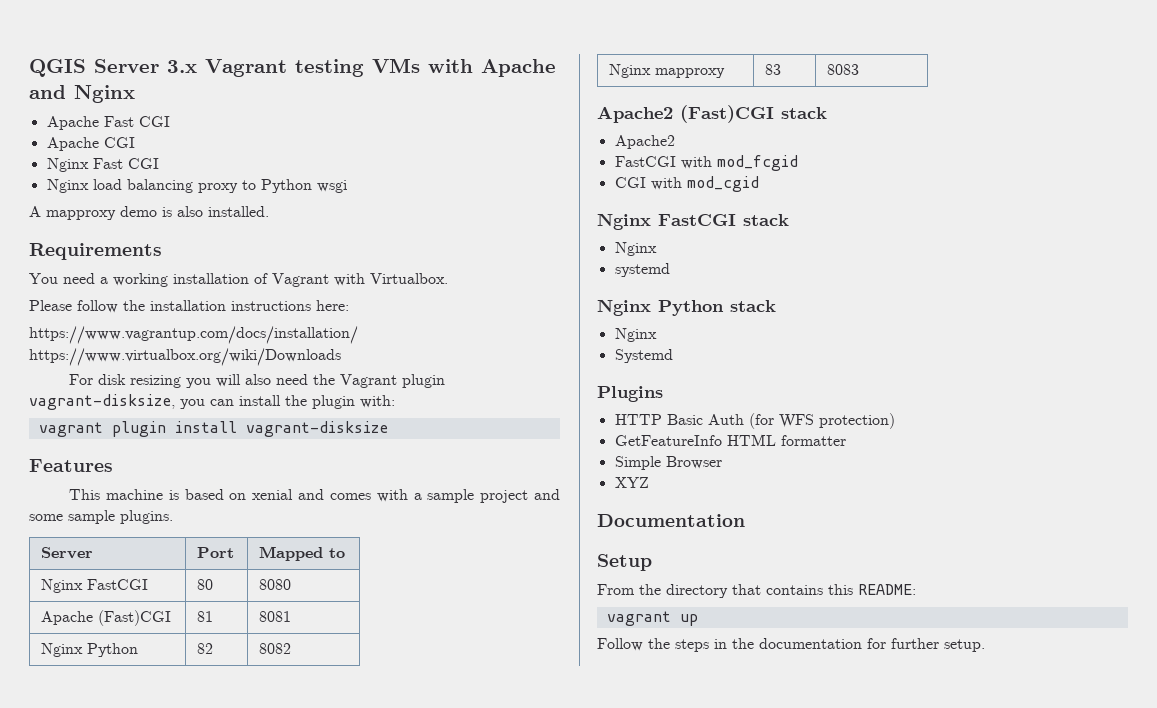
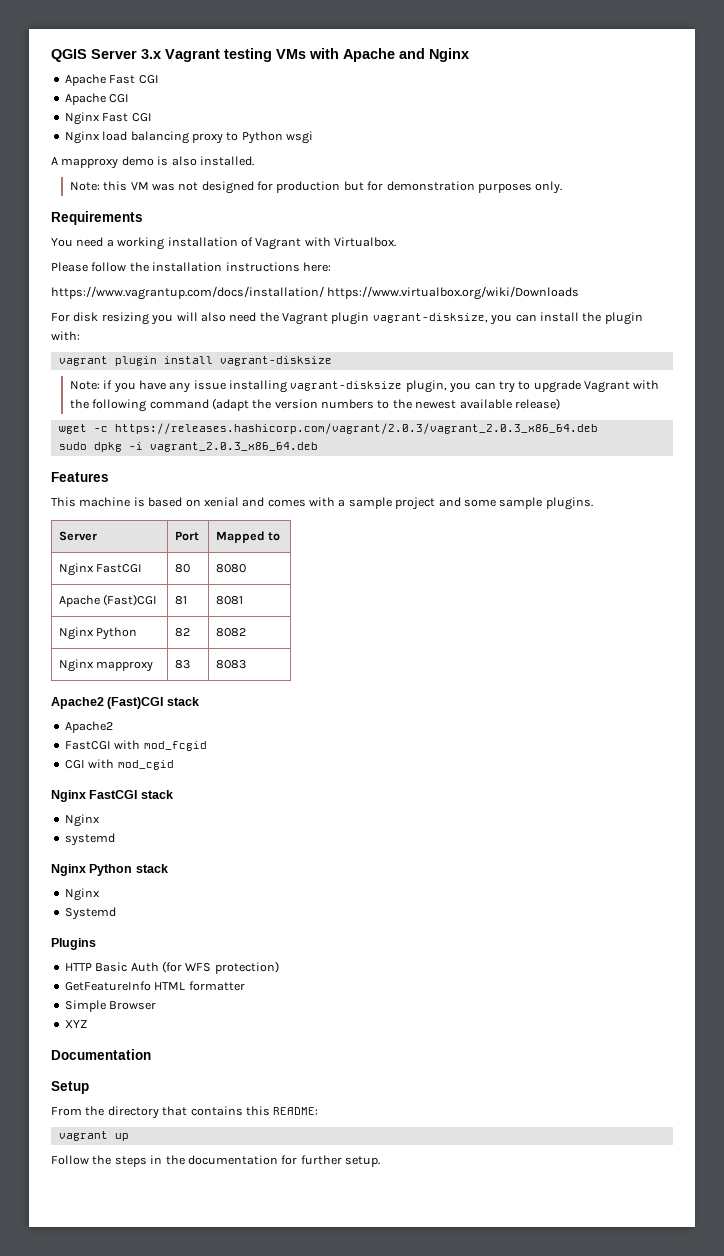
+ Note: this VM was not designed for production but for demonstration purposes only.
+ Note: if you have any issue installing vagrant-disksize plugin, you can try to upgrade Vagrant with the following command (adapt the version numbers to the newest available release)
+ wget -c https://releases.hashicorp.com/vagrant/2.0.3/vagrant_2.0.3_x86_64.deb
+ sudo dpkg -i vagrant_2.0.3_x86_64.deb

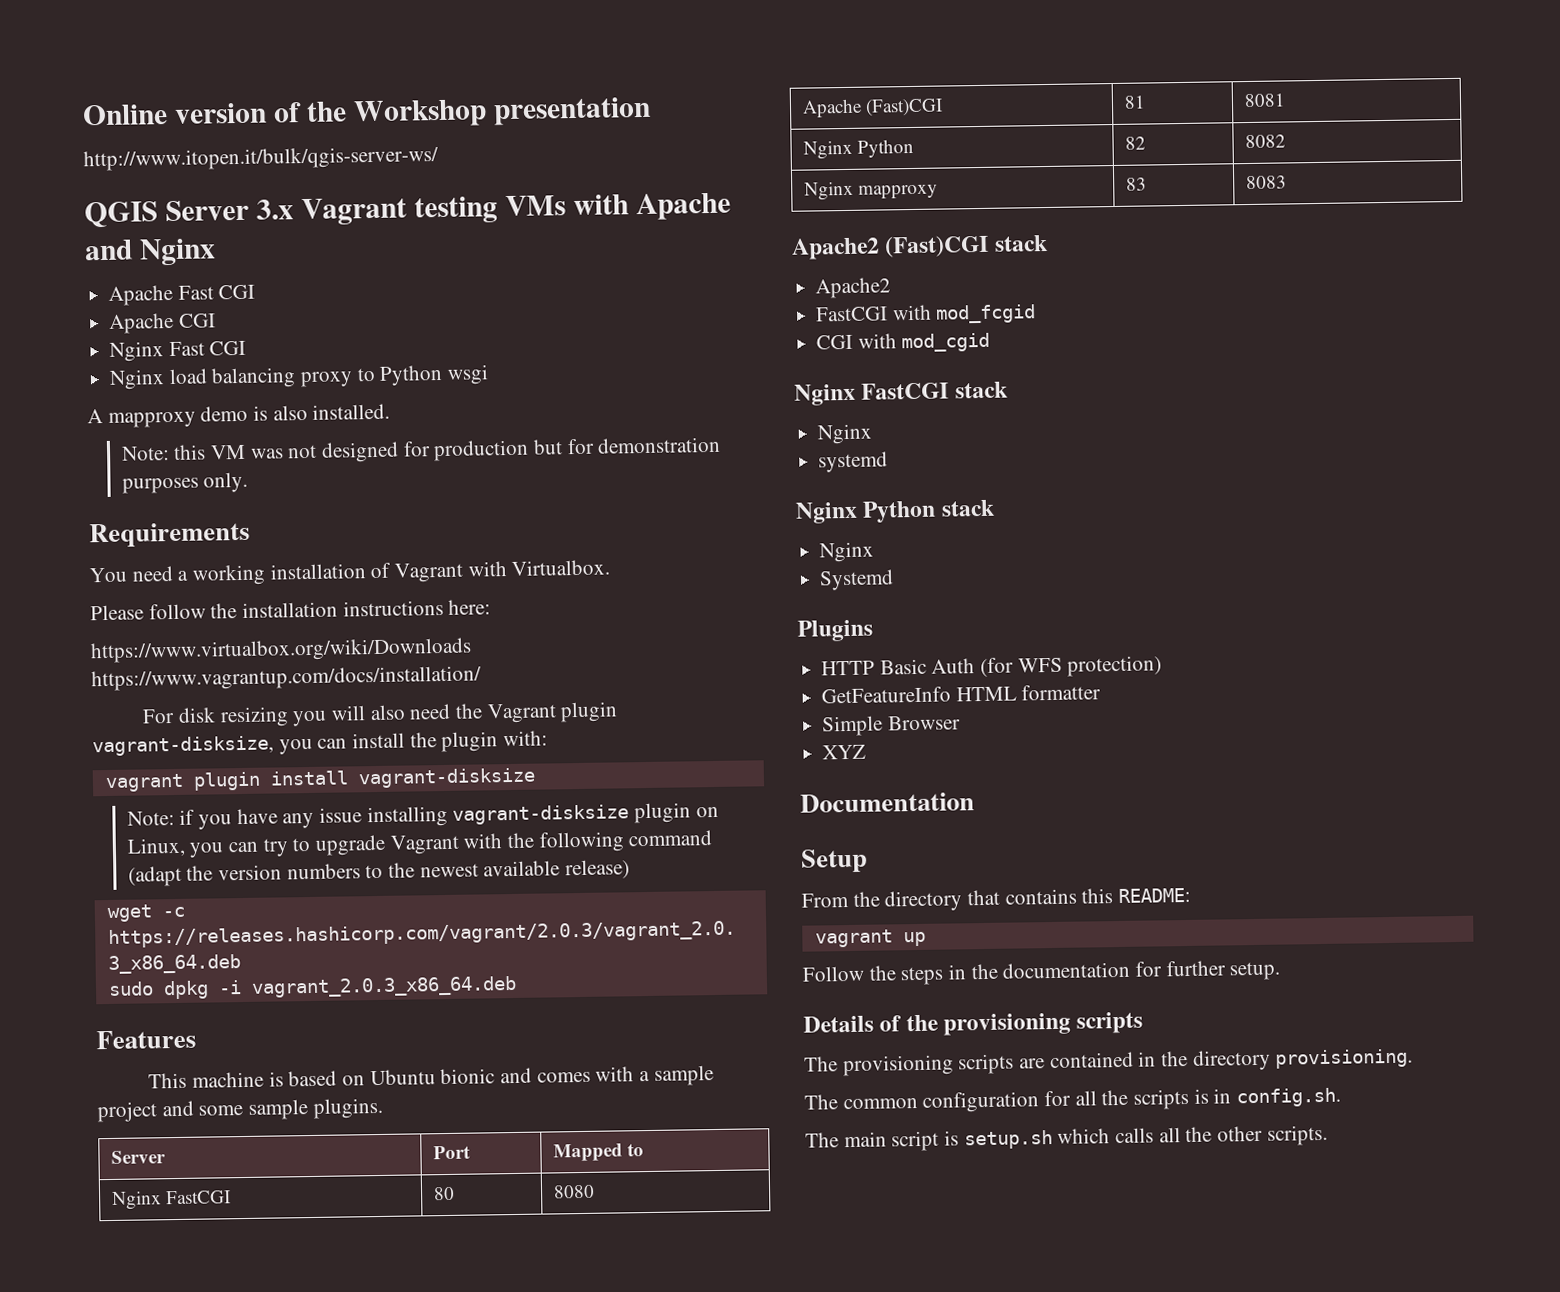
+ Online version of the Workshop presentation
+ http://www.itopen.it/bulk/qgis-server-ws/
- https://www.vagrantup.com/docs/installation/ https://www.virtualbox.org/wiki/Downloads
+ https://www.virtualbox.org/wiki/Downloads https://www.vagrantup.com/docs/installation/
- Note: if you have any issue installing vagrant-disksize plugin, you can try to upgrade Vagrant with the following command (adapt the version numbers to the newest available release)
+ Note: if you have any issue installing vagrant-disksize plugin on Linux, you can try to upgrade Vagrant with the following command (adapt the version numbers to the newest available release)
- This machine is based on xenial and comes with a sample project and some sample plugins.
+ This machine is based on Ubuntu bionic and comes with a sample project and some sample plugins.
+ Details of the provisioning scripts
+ The provisioning scripts are contained in the directory provisioning.
+ The common configuration for all the scripts is in config.sh.
+ The main script is setup.sh which calls all the other scripts.

